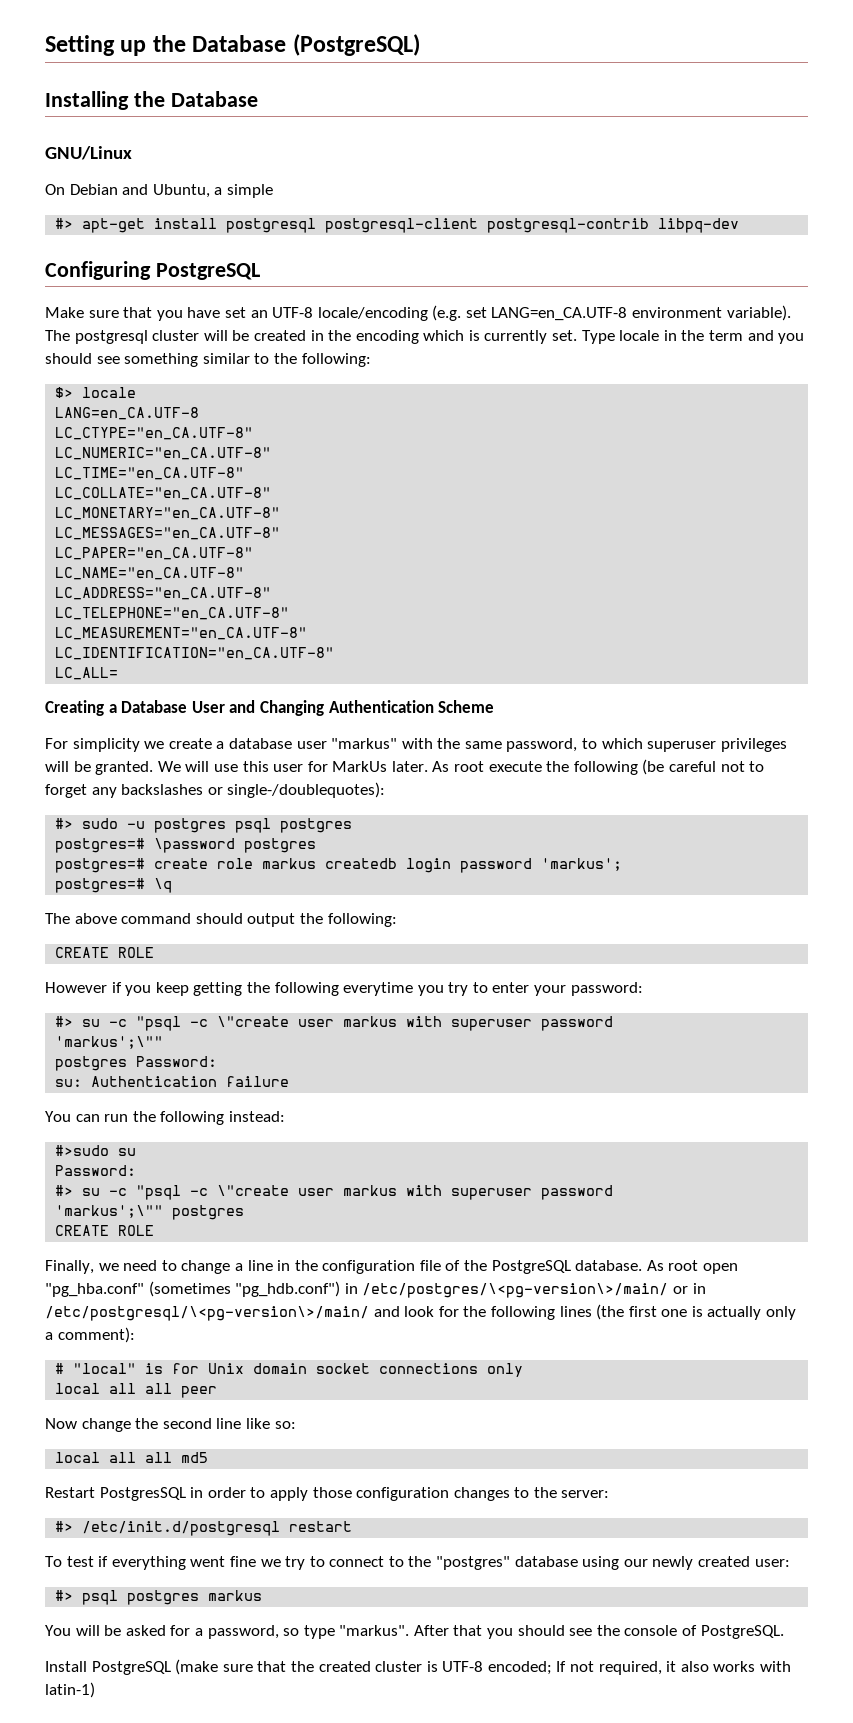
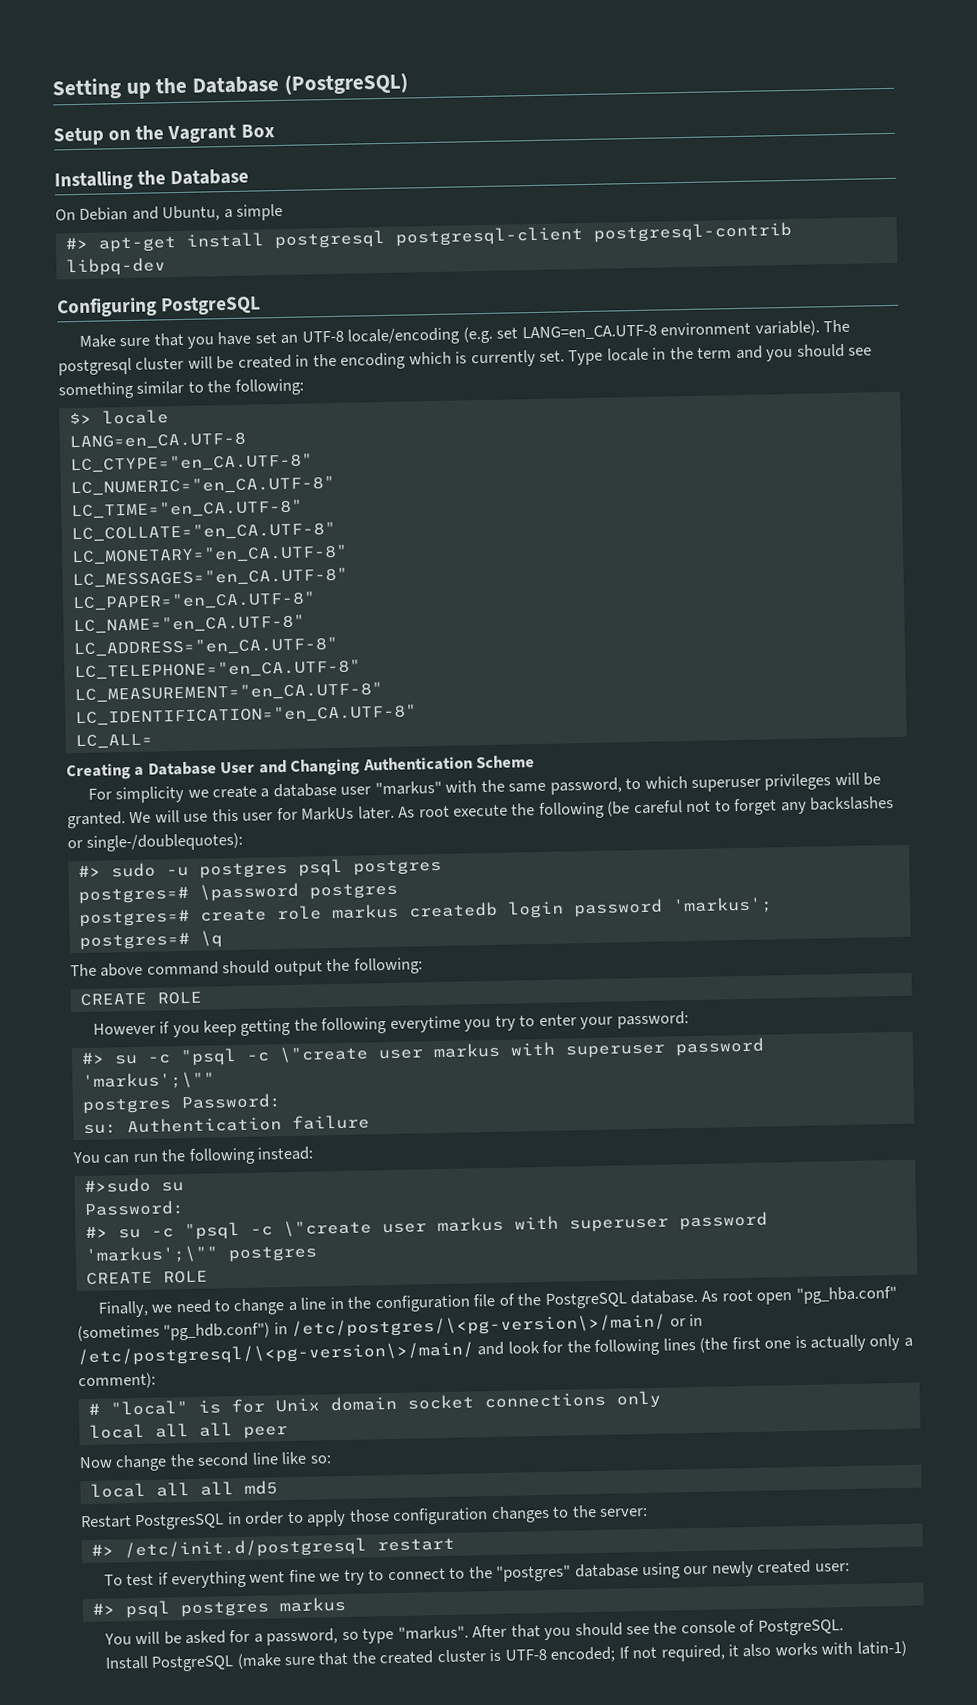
+ Setup on the Vagrant Box
- GNU/Linux

